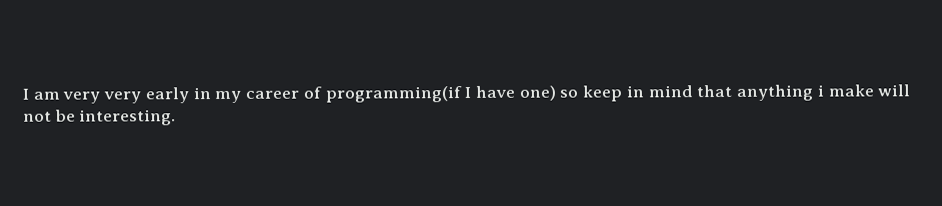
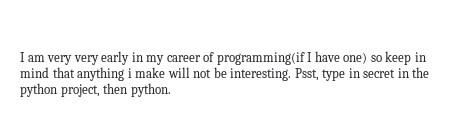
+ Psst, type in secret in the python project, then python.

